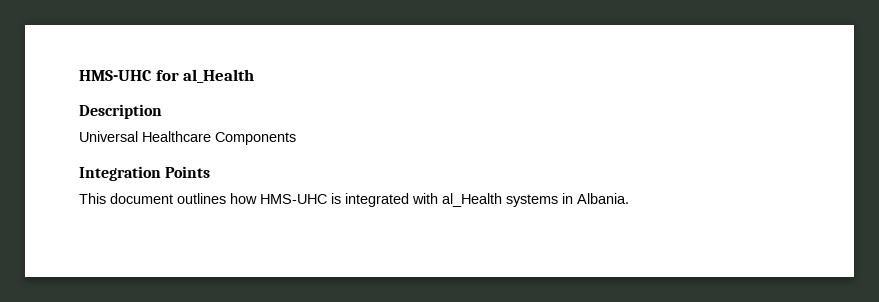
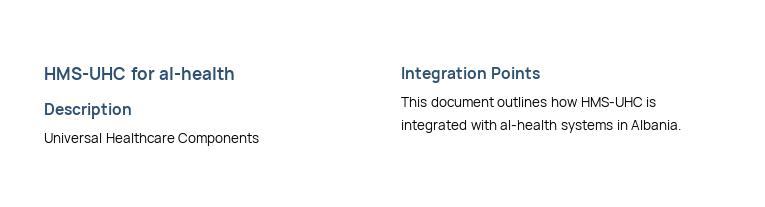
- HMS-UHC for al_Health
+ HMS-UHC for al-health
- This document outlines how HMS-UHC is integrated with al_Health systems in Albania.
+ This document outlines how HMS-UHC is integrated with al-health systems in Albania.

